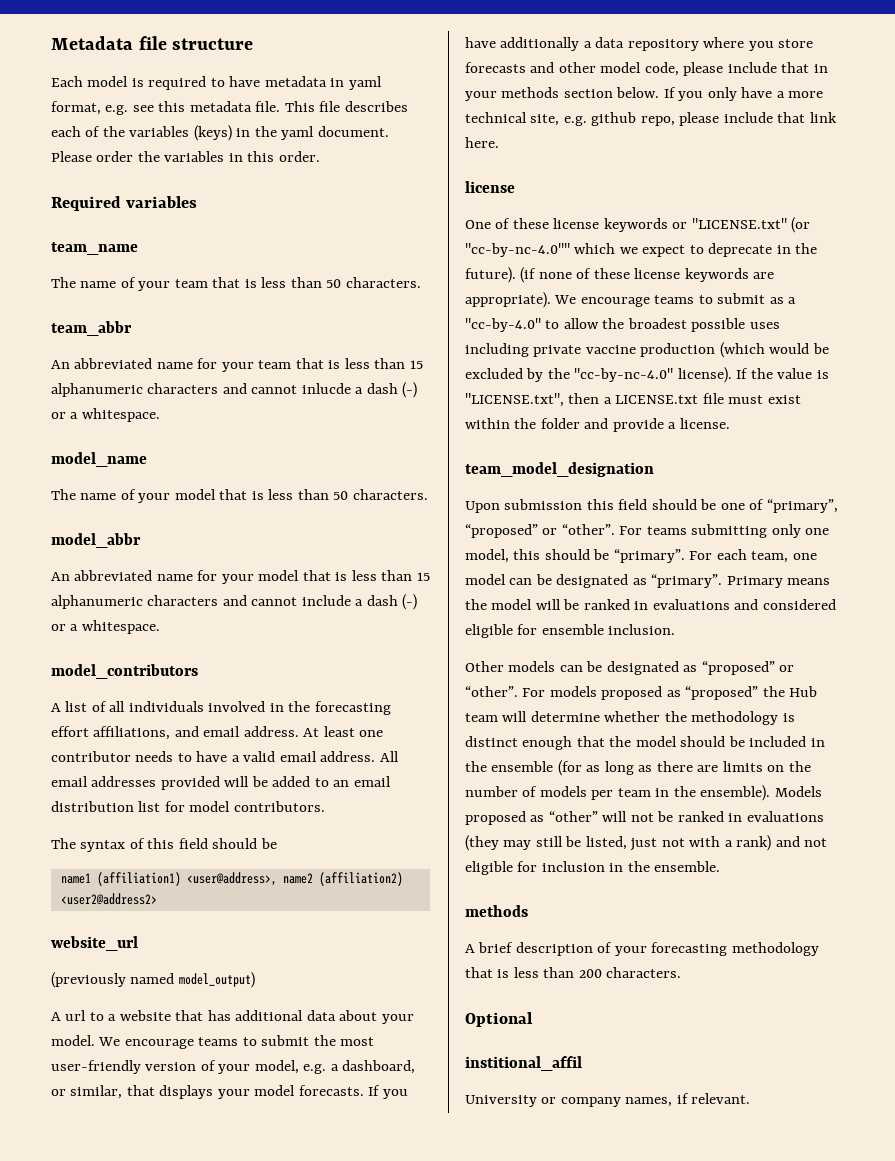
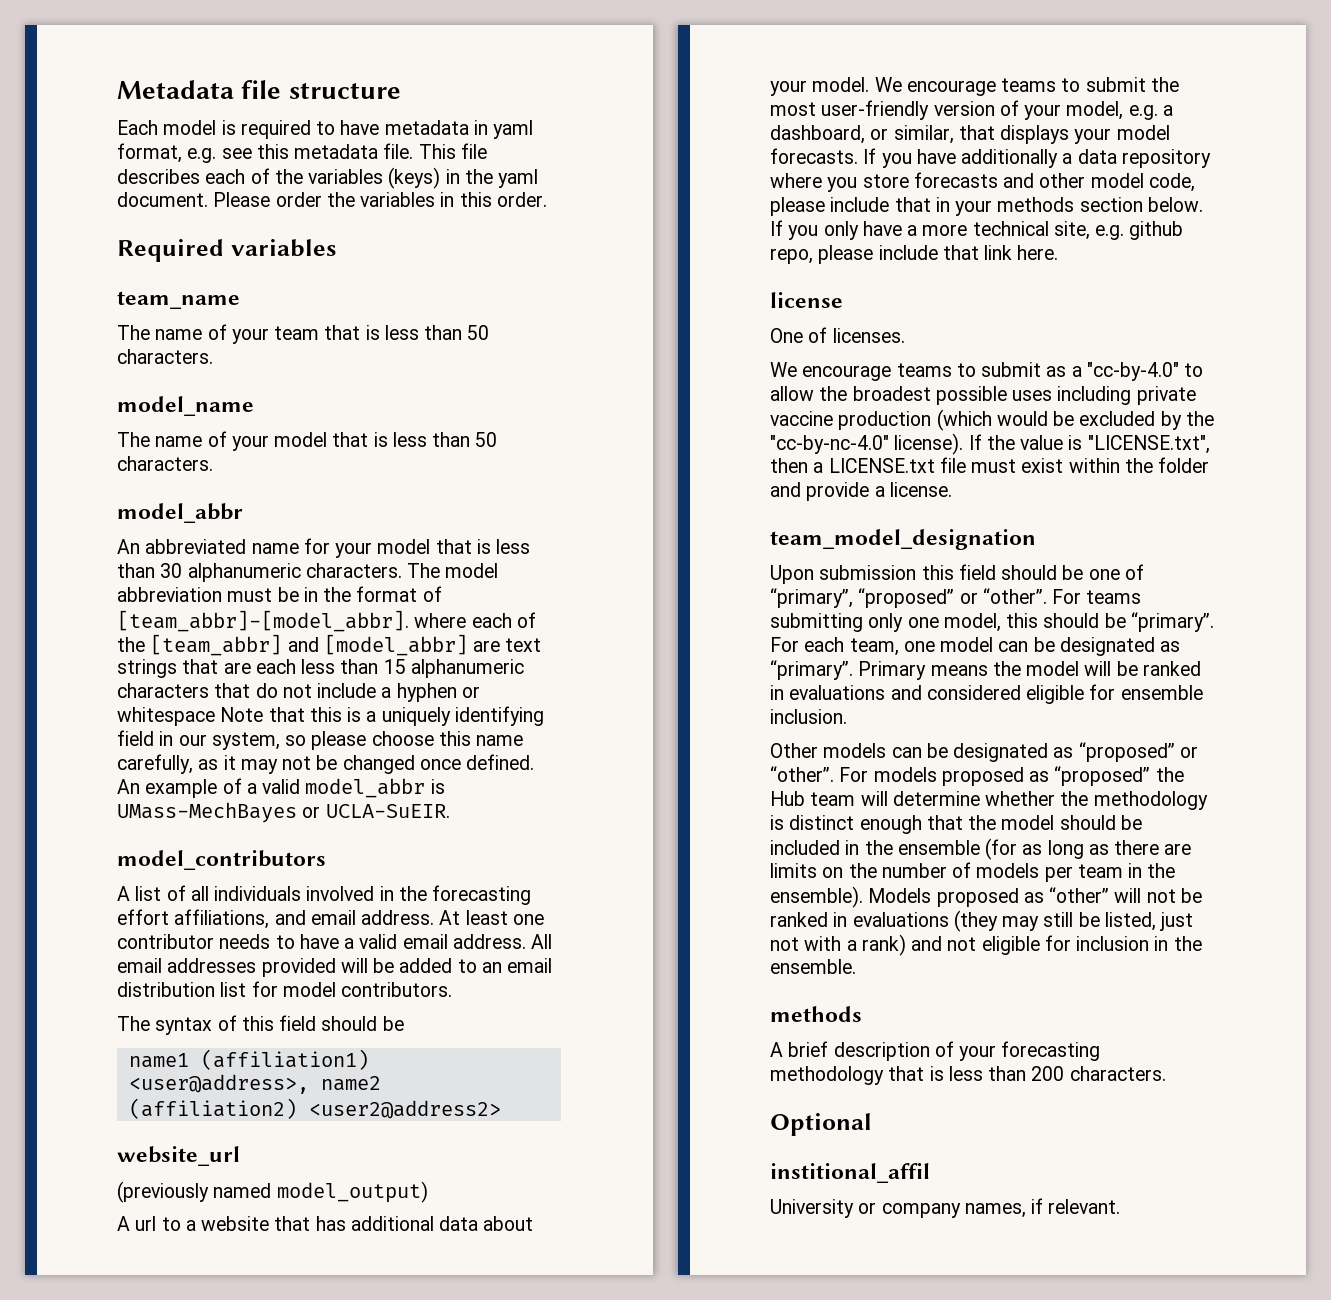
- team_abbr
- An abbreviated name for your team that is less than 15 alphanumeric characters and cannot inlucde a dash (-) or a whitespace.
- An abbreviated name for your model that is less than 15 alphanumeric characters and cannot include a dash (-) or a whitespace.
+ An abbreviated name for your model that is less than 30 alphanumeric characters. The model abbreviation must be in the format of [team_abbr]-[model_abbr]. where each of the [team_abbr] and [model_abbr] are text strings that are each less than 15 alphanumeric characters that do not include a hyphen or whitespace Note that this is a uniquely identifying field in our system, so please choose this name carefully, as it may not be changed once defined. An example of a valid model_abbr is UMass-MechBayes or UCLA-SuEIR.
- One of these license keywords or "LICENSE.txt" (or "cc-by-nc-4.0"" which we expect to deprecate in the future). (if none of these license keywords are appropriate). We encourage teams to submit as a "cc-by-4.0" to allow the broadest possible uses including private vaccine production (which would be excluded by the "cc-by-nc-4.0" license).
+ One of licenses.
+ We encourage teams to submit as a "cc-by-4.0" to allow the broadest possible uses including private vaccine production (which would be excluded by the "cc-by-nc-4.0" license).

